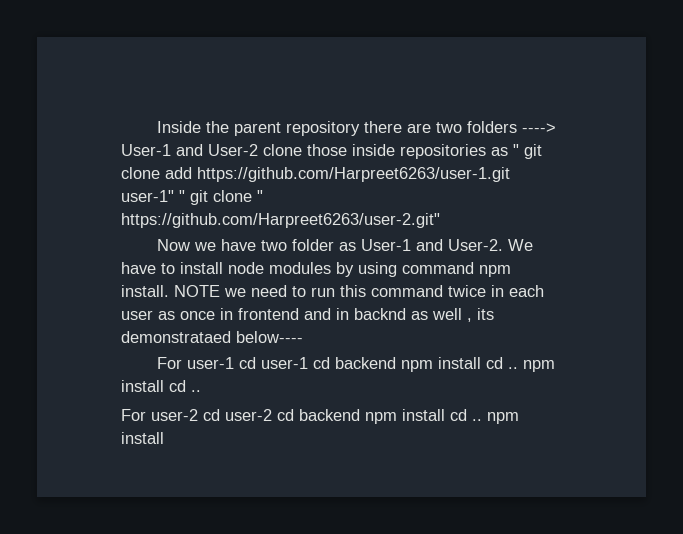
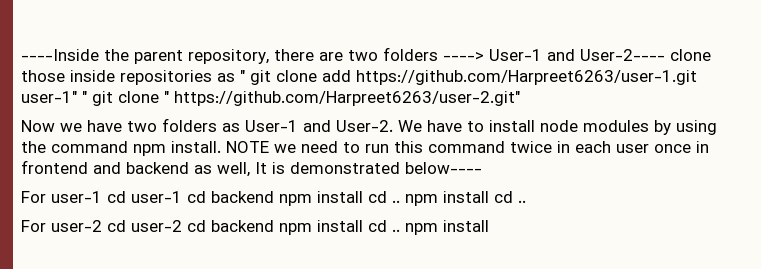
- Inside the parent repository there are two folders ----> User-1 and User-2 clone those inside repositories as " git clone add https://github.com/Harpreet6263/user-1.git user-1" " git clone " https://github.com/Harpreet6263/user-2.git"
+ ----Inside the parent repository, there are two folders ----> User-1 and User-2---- clone those inside repositories as " git clone add https://github.com/Harpreet6263/user-1.git user-1" " git clone " https://github.com/Harpreet6263/user-2.git"
- Now we have two folder as User-1 and User-2.
+ Now we have two folders as User-1 and User-2.
- We have to install node modules by using command npm install.
+ We have to install node modules by using the command npm install.
- NOTE we need to run this command twice in each user as once in frontend and in backnd as well , its demonstrataed below----
+ NOTE we need to run this command twice in each user once in frontend and backend as well, It is demonstrated below----

